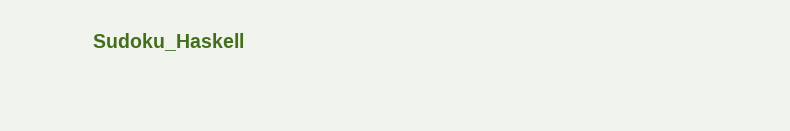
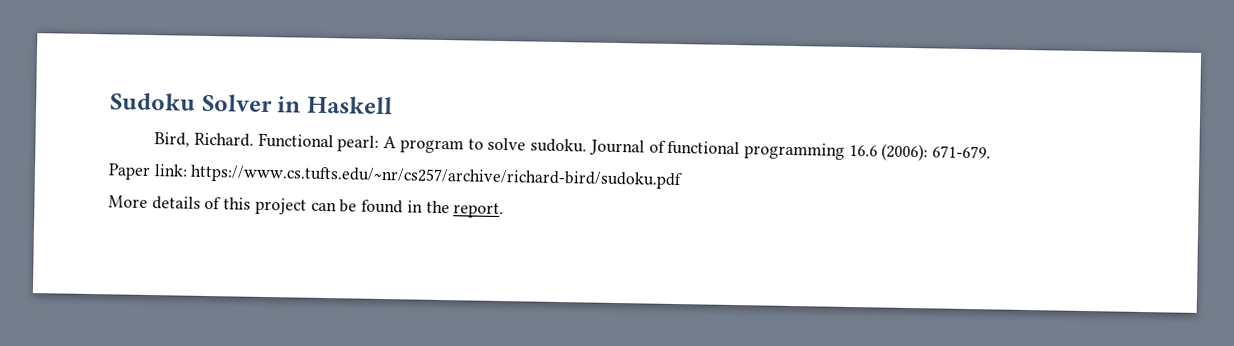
- Sudoku_Haskell
+ Sudoku Solver in Haskell
+ Bird, Richard. Functional pearl: A program to solve sudoku. Journal of functional programming 16.6 (2006): 671-679.
+ Paper link: https://www.cs.tufts.edu/~nr/cs257/archive/richard-bird/sudoku.pdf
+ More details of this project can be found in the report.

